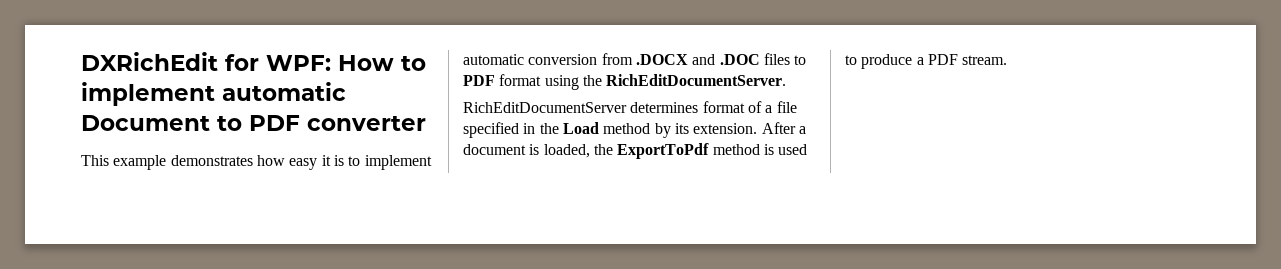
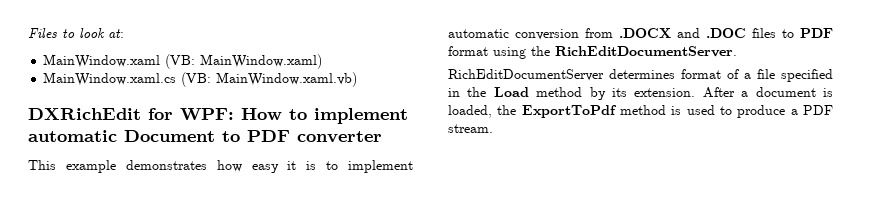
+ Files to look at:
+ MainWindow.xaml (VB: MainWindow.xaml)
+ MainWindow.xaml.cs (VB: MainWindow.xaml.vb)

